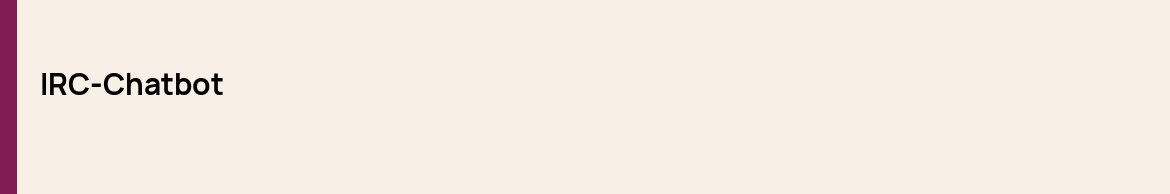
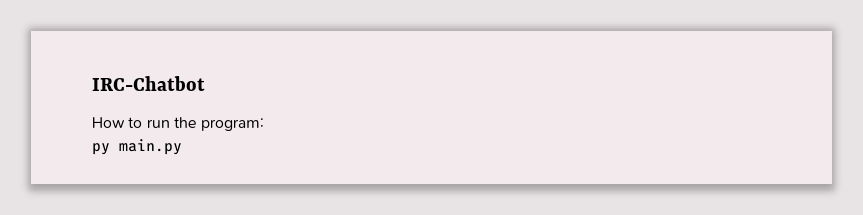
+ How to run the program:
+ py main.py

